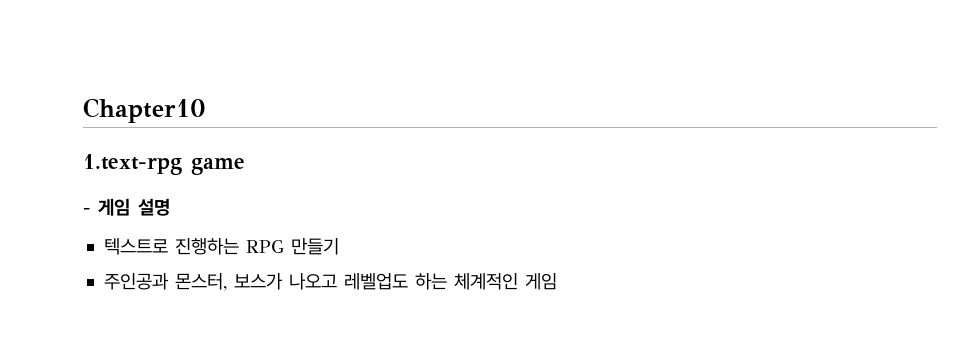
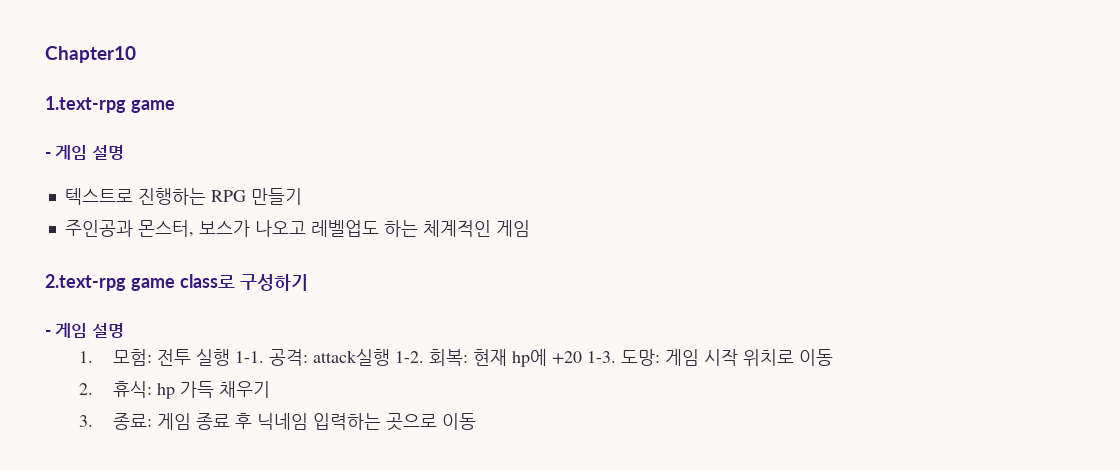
+ 2.text-rpg game class로 구성하기
+ - 게임 설명
+ 1. 모험: 전투 실행 1-1. 공격: attack실행 1-2. 회복: 현재 hp에 +20 1-3. 도망: 게임 시작 위치로 이동
+ 2. 휴식: hp 가득 채우기
+ 3. 종료: 게임 종료 후 닉네임 입력하는 곳으로 이동

